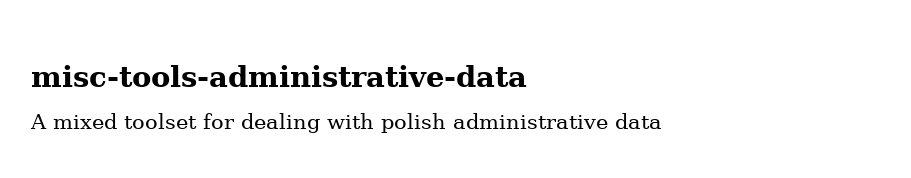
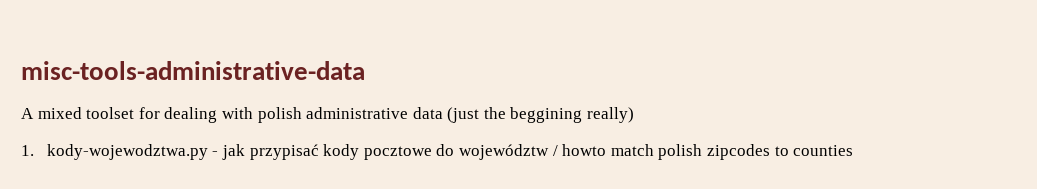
- A mixed toolset for dealing with polish administrative data
+ A mixed toolset for dealing with polish administrative data (just the beggining really)
+ 1. kody-wojewodztwa.py - jak przypisać kody pocztowe do województw / howto match polish zipcodes to counties

